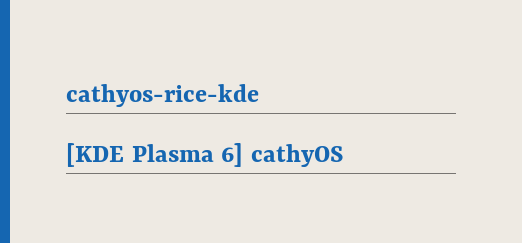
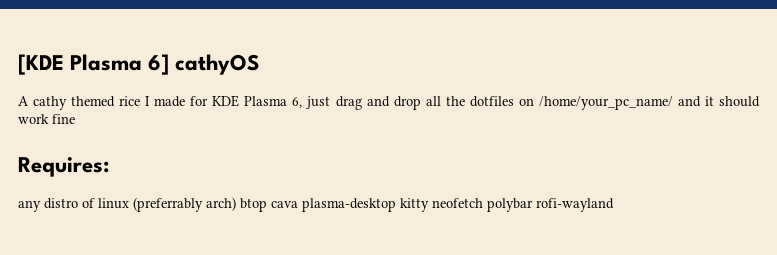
- cathyos-rice-kde
+ A cathy themed rice I made for KDE Plasma 6, just drag and drop all the dotfiles on /home/your_pc_name/ and it should work fine
+ Requires:
+ any distro of linux (preferrably arch) btop cava plasma-desktop kitty neofetch polybar rofi-wayland

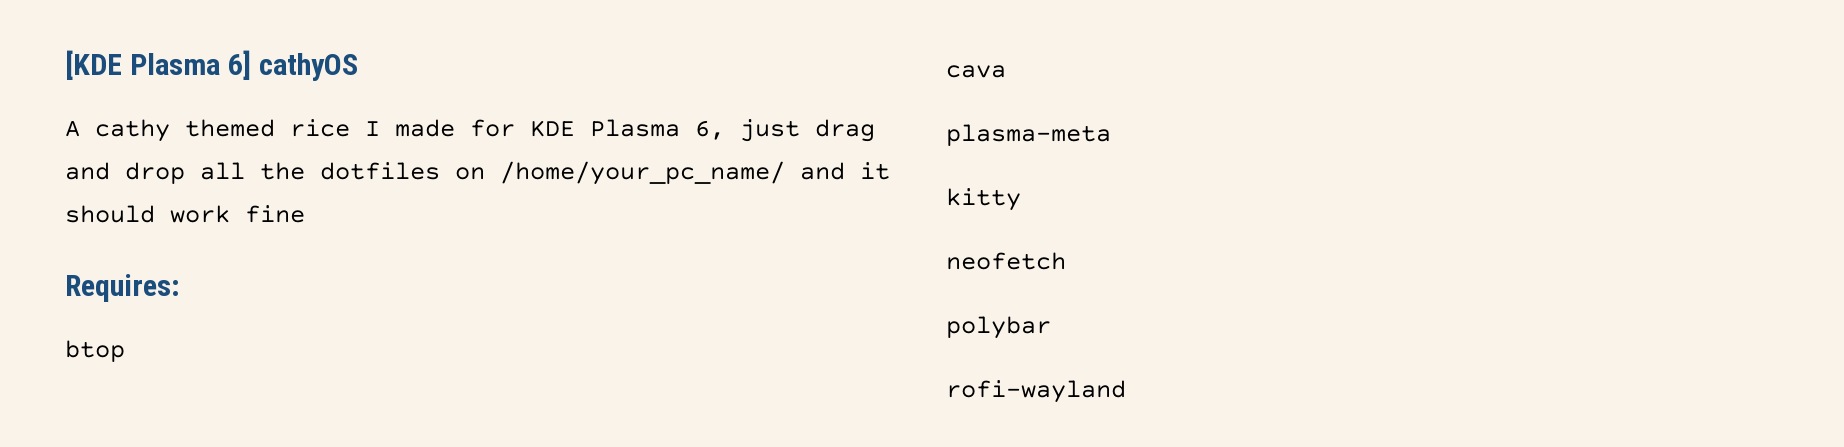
- any distro of linux (preferrably arch) btop cava plasma-desktop kitty neofetch polybar rofi-wayland
+ btop
+ cava
+ plasma-meta
+ kitty
+ neofetch
+ polybar
+ rofi-wayland

